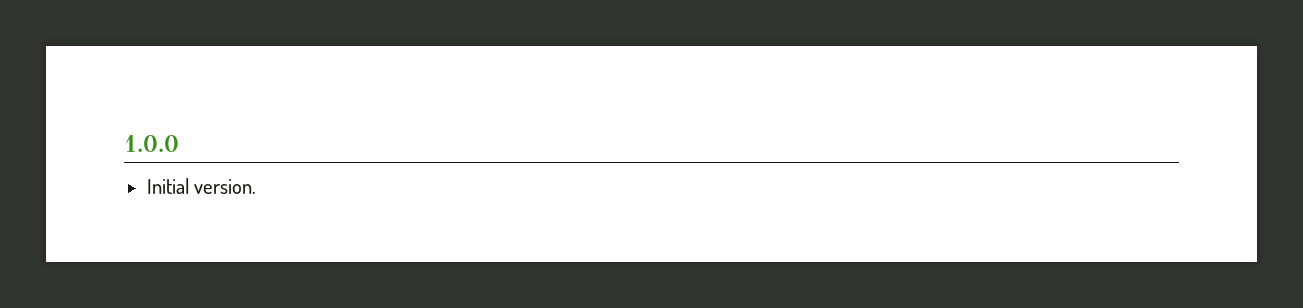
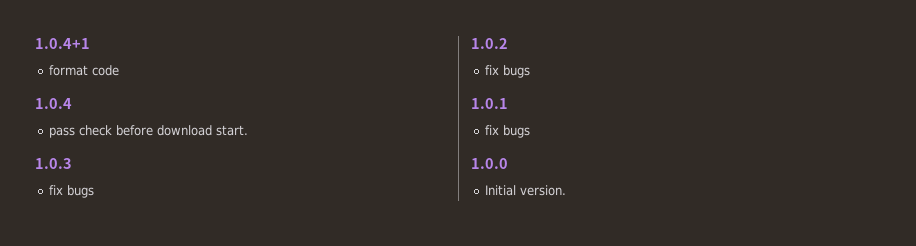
+ 1.0.4+1
+ format code
+ 1.0.4
+ pass check before download start.
+ 1.0.3
+ fix bugs
+ 1.0.2
+ fix bugs
+ 1.0.1
+ fix bugs

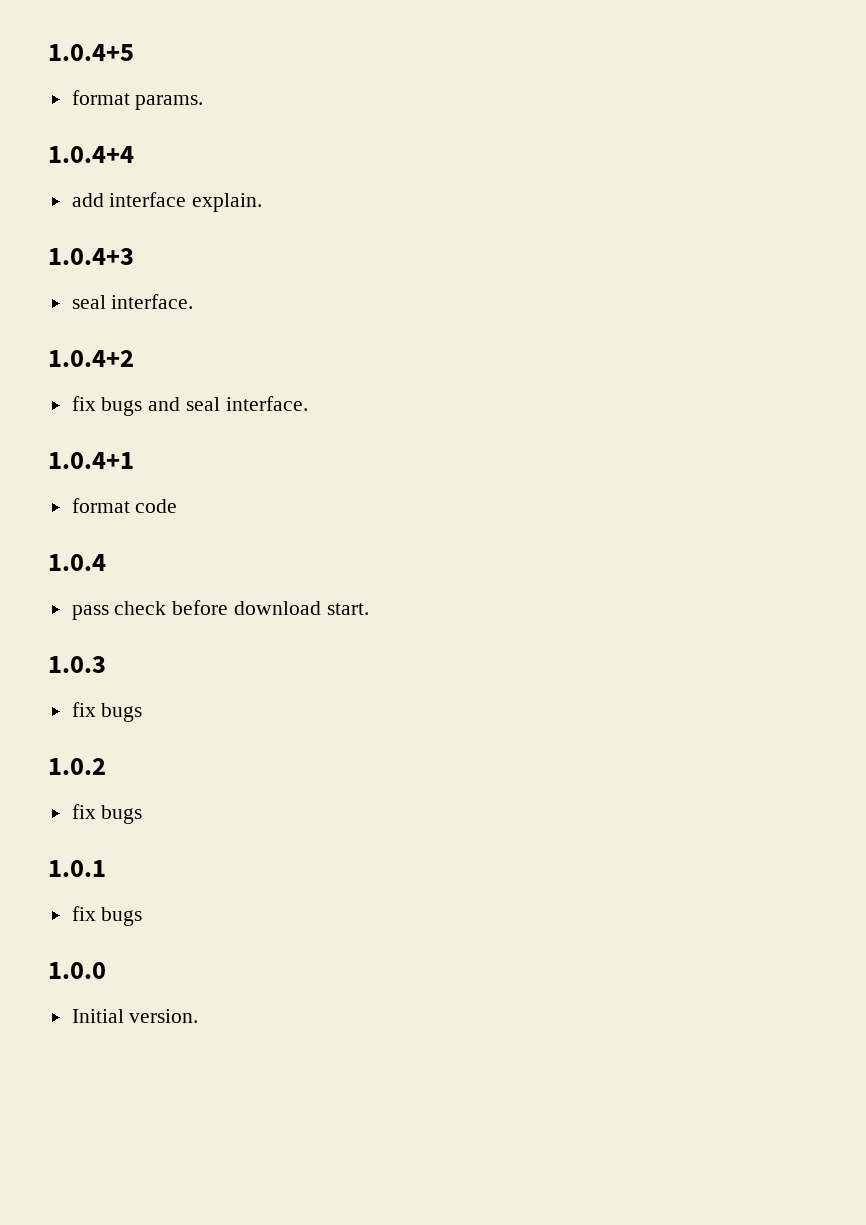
+ 1.0.4+5
+ format params.
+ 1.0.4+4
+ add interface explain.
+ 1.0.4+3
+ seal interface.
+ 1.0.4+2
+ fix bugs and seal interface.

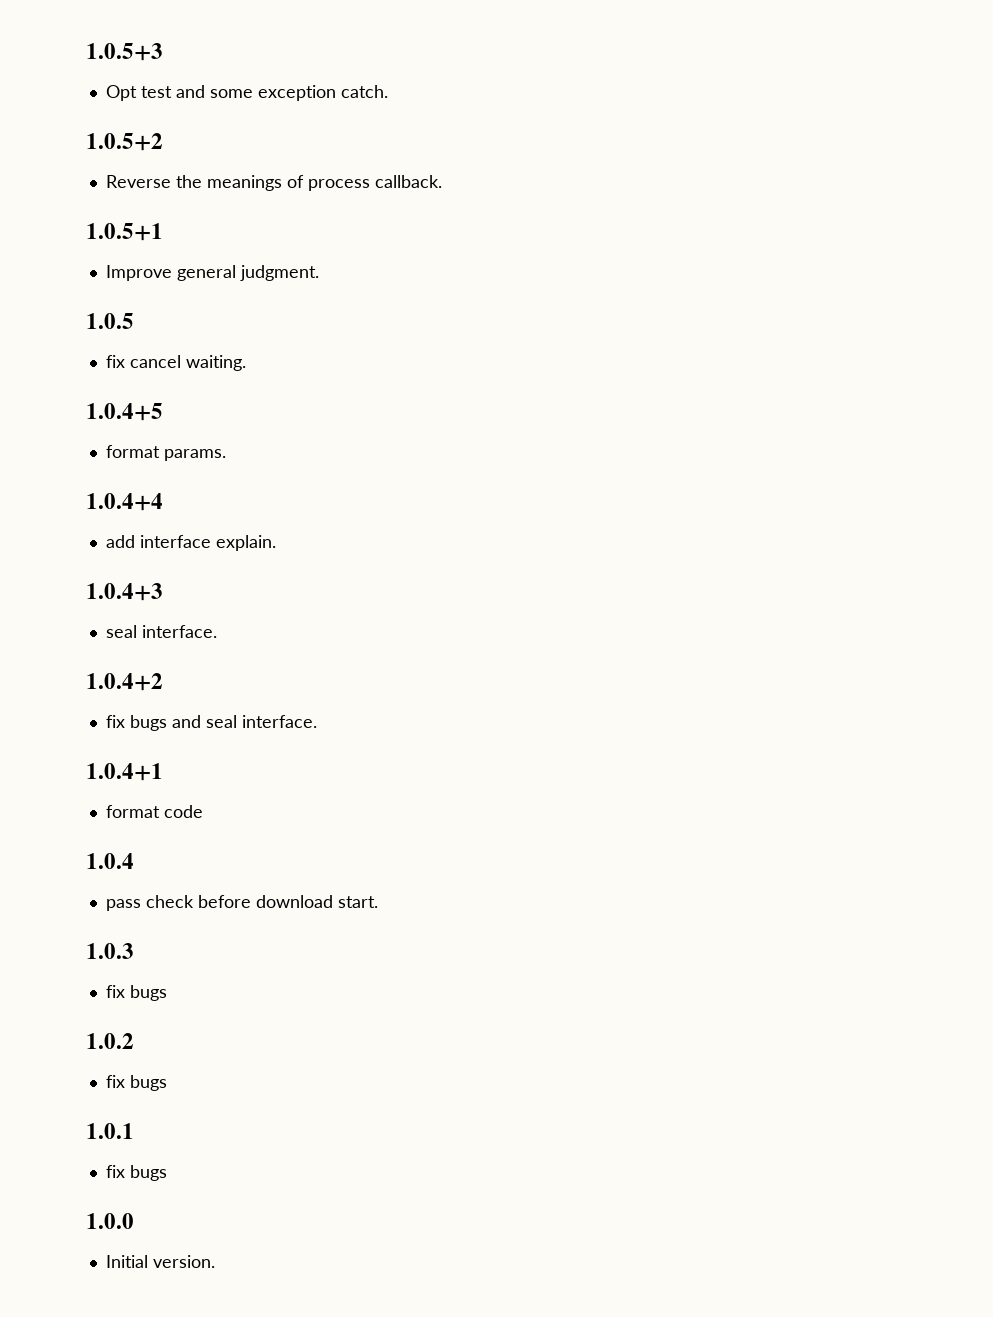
+ 1.0.5+3
+ Opt test and some exception catch.
+ 1.0.5+2
+ Reverse the meanings of process callback.
+ 1.0.5+1
+ Improve general judgment.
+ 1.0.5
+ fix cancel waiting.

